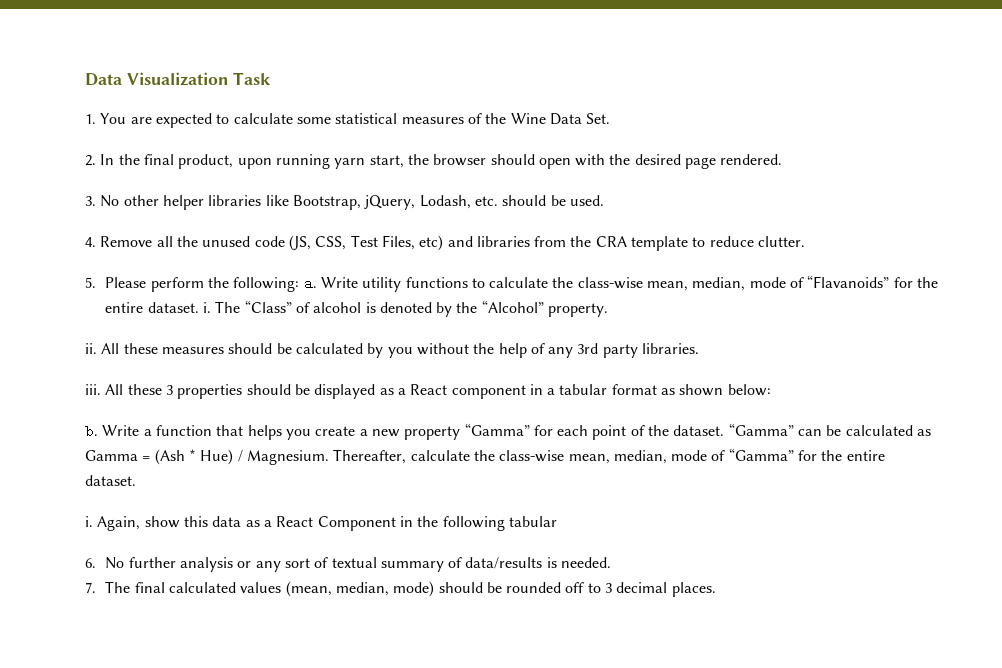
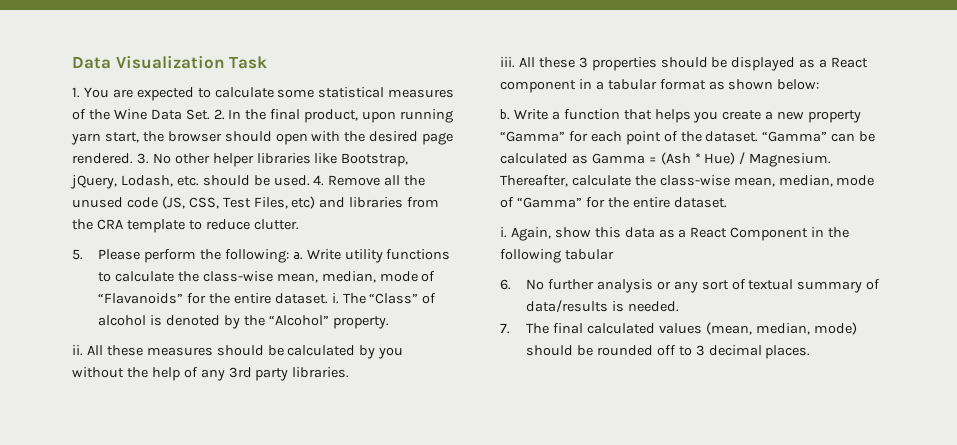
- 1. You are expected to calculate some statistical measures of the Wine Data Set.
- 2. In the final product, upon running yarn start, the browser should open with the desired page rendered.
- 3. No other helper libraries like Bootstrap, jQuery, Lodash, etc. should be used.
- 4. Remove all the unused code (JS, CSS, Test Files, etc) and libraries from the CRA template to reduce clutter.
+ 1. You are expected to calculate some statistical measures of the Wine Data Set. 2. In the final product, upon running yarn start, the browser should open with the desired page rendered. 3. No other helper libraries like Bootstrap, jQuery, Lodash, etc. should be used. 4. Remove all the unused code (JS, CSS, Test Files, etc) and libraries from the CRA template to reduce clutter.

